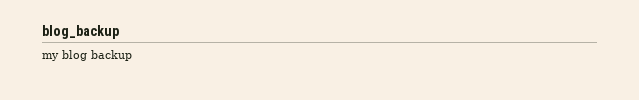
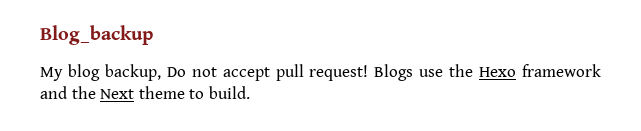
- blog_backup
- my blog backup
+ Blog_backup
+ My blog backup, Do not accept pull request! Blogs use the Hexo framework and the Next theme to build.

